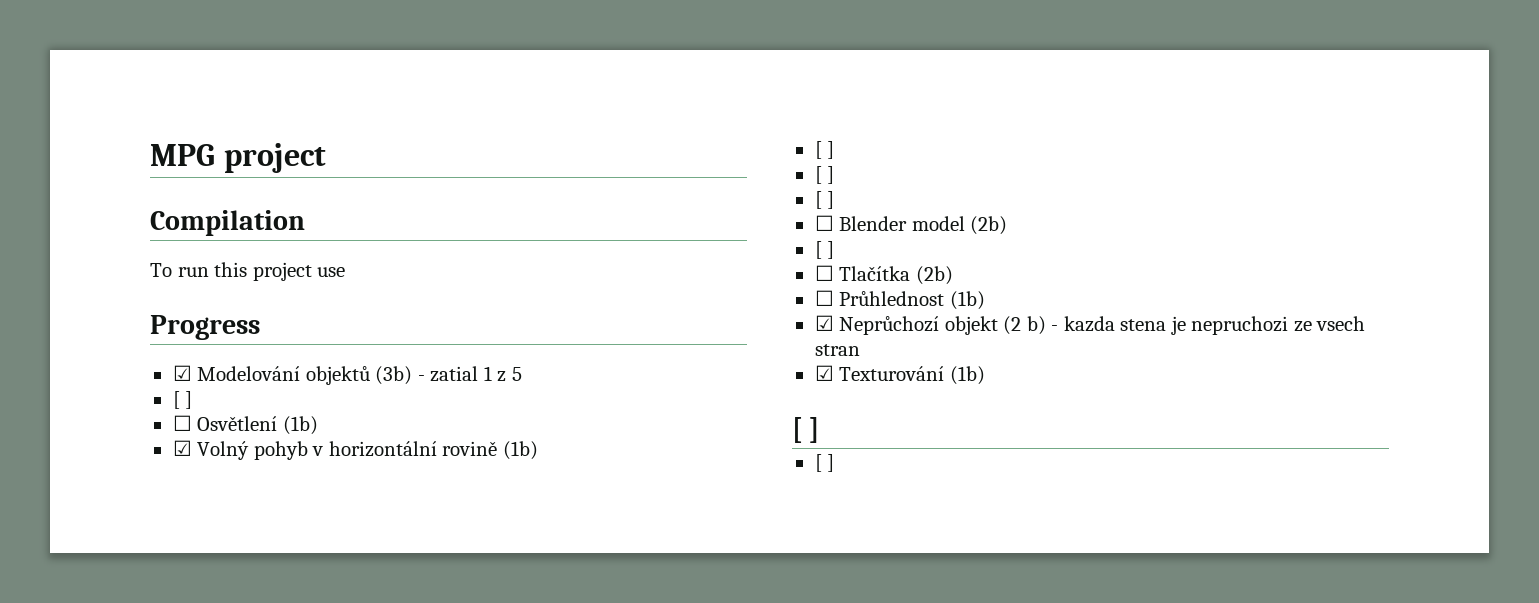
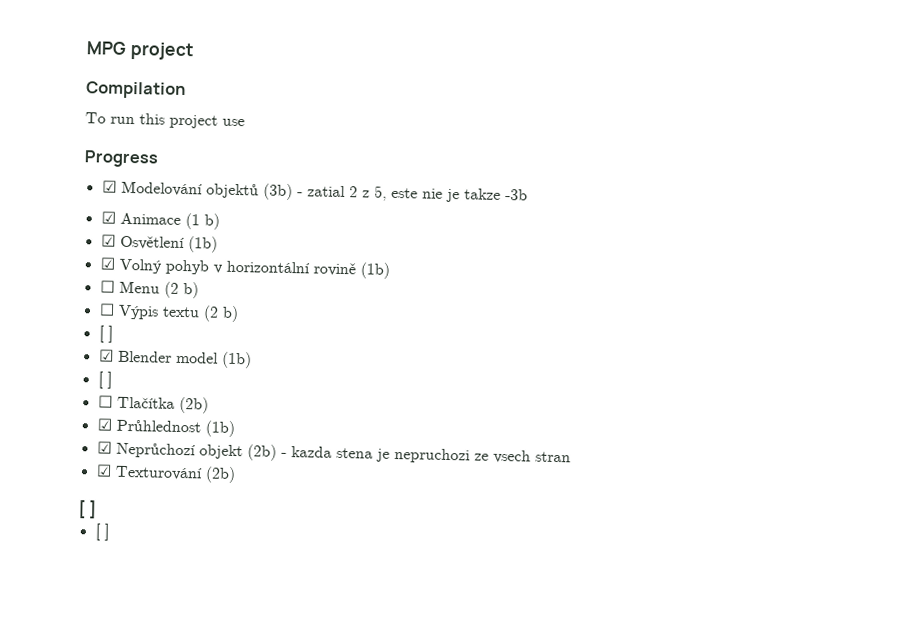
- ☑ Modelování objektů (3b) - zatial 1 z 5
- [ ]
- ☐ Osvětlení (1b)
+ ☑ Modelování objektů (3b) - zatial 2 z 5, este nie je takze -3b
+ ☑ Animace (1 b)
+ ☑ Osvětlení (1b)
  ☑ Volný pohyb v horizontální rovině (1b)
+ ☐ Menu (2 b)
+ ☐ Výpis textu (2 b)
  [ ]
- [ ]
- [ ]
- ☐ Blender model (2b)
+ ☑ Blender model (1b)
- ☐ Průhlednost (1b)
+ ☑ Průhlednost (1b)
- ☑ Neprůchozí objekt (2 b) - kazda stena je nepruchozi ze vsech stran
+ ☑ Neprůchozí objekt (2b) - kazda stena je nepruchozi ze vsech stran
- ☑ Texturování (1b)
+ ☑ Texturování (2b)

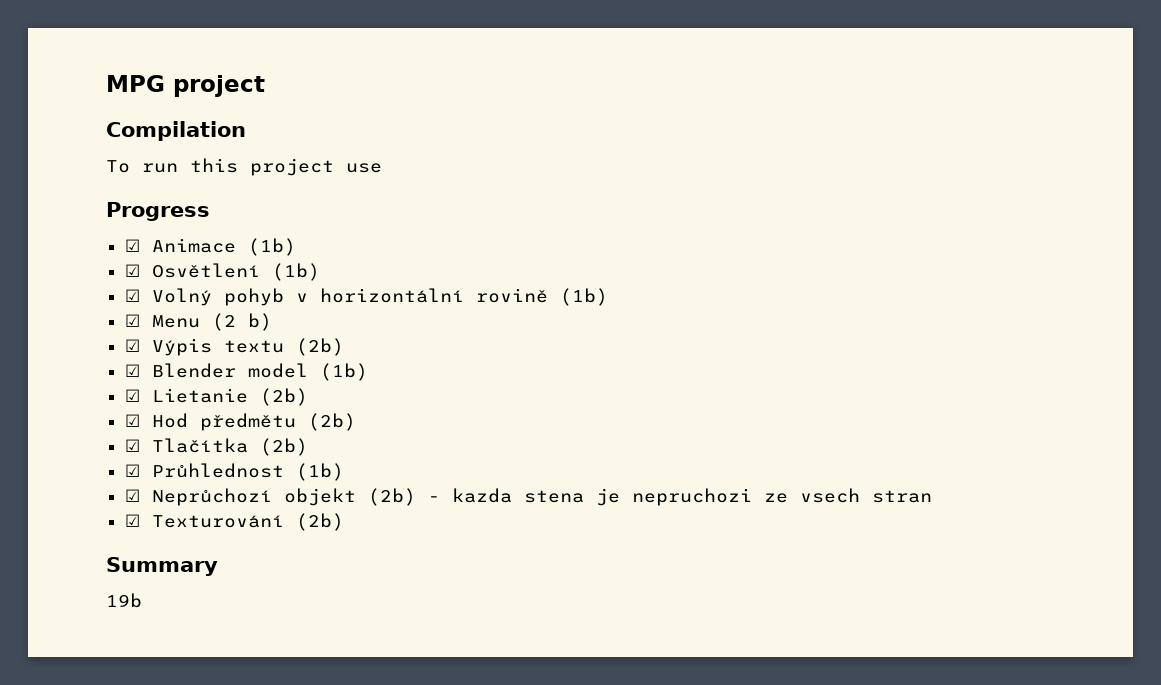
- ☑ Modelování objektů (3b) - zatial 2 z 5, este nie je takze -3b
- ☑ Animace (1 b)
+ ☑ Animace (1b)
- ☐ Menu (2 b)
+ ☑ Menu (2 b)
- ☐ Výpis textu (2 b)
- [ ]
+ ☑ Výpis textu (2b)
  ☑ Blender model (1b)
- [ ]
- ☐ Tlačítka (2b)
+ ☑ Lietanie (2b)
+ ☑ Hod předmětu (2b)
+ ☑ Tlačítka (2b)
  ☑ Texturování (2b)
- [ ]
- [ ]
+ Summary
+ 19b

